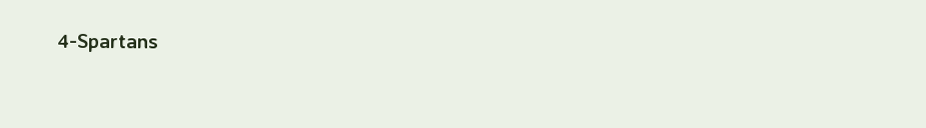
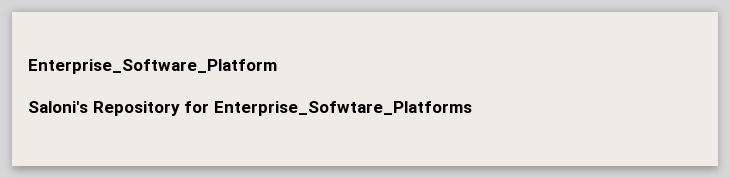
- 4-Spartans
+ Enterprise_Software_Platform
+ Saloni's Repository for Enterprise_Sofwtare_Platforms

